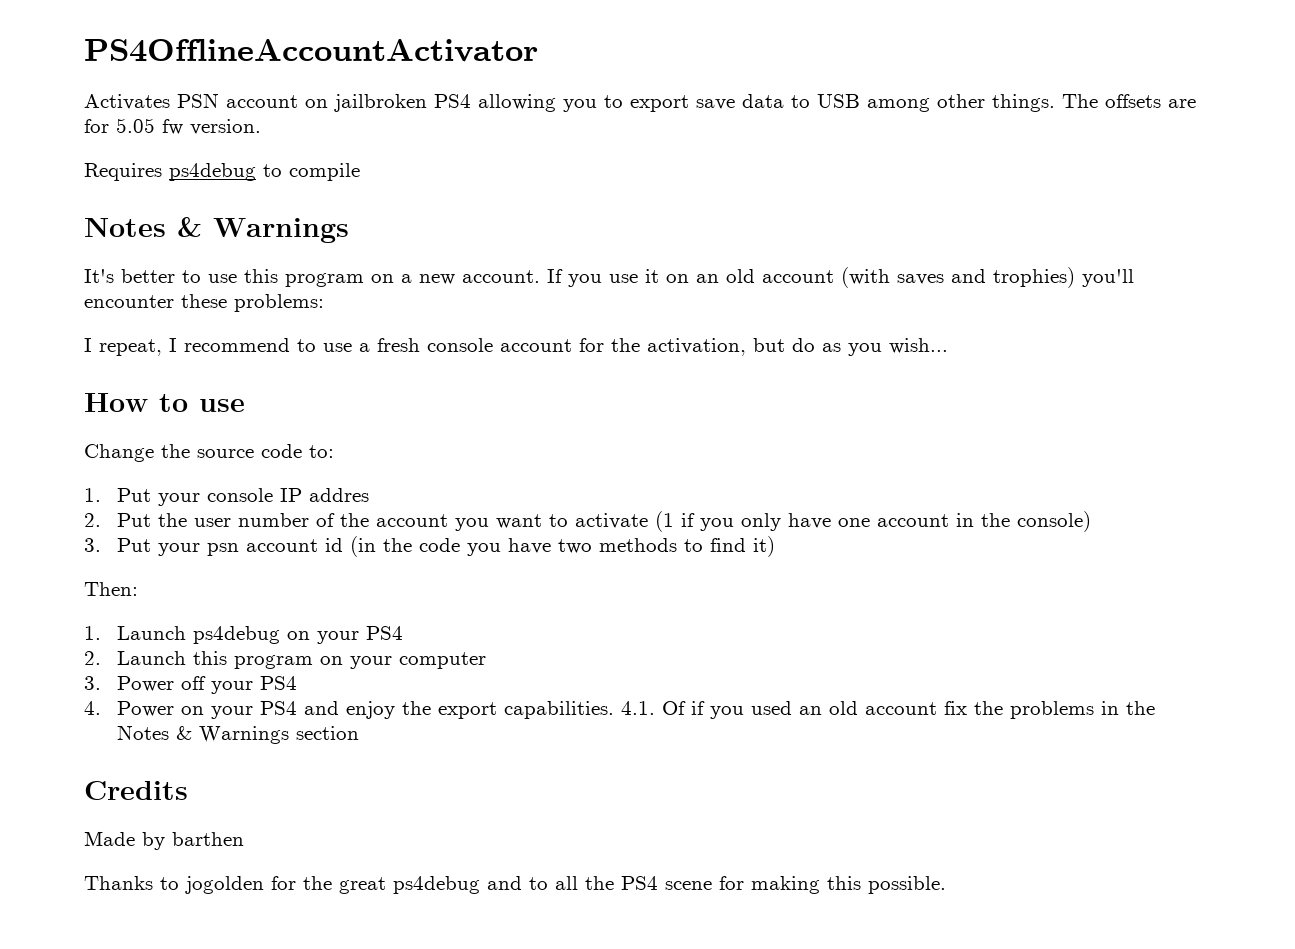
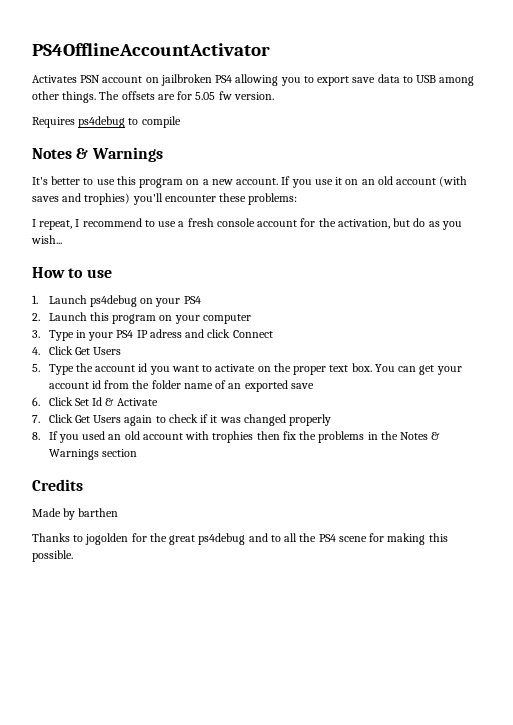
- Change the source code to:
- 1. Put your console IP addres
- 2. Put the user number of the account you want to activate (1 if you only have one account in the console)
- 3. Put your psn account id (in the code you have two methods to find it)
- Then:
- 3. Power off your PS4
- 4. Power on your PS4 and enjoy the export capabilities. 4.1. Of if you used an old account fix the problems in the Notes & Warnings section
+ 3. Type in your PS4 IP adress and click Connect
+ 4. Click Get Users
+ 5. Type the account id you want to activate on the proper text box. You can get your account id from the folder name of an exported save
+ 6. Click Set Id & Activate
+ 7. Click Get Users again to check if it was changed properly
+ 8. If you used an old account with trophies then fix the problems in the Notes & Warnings section

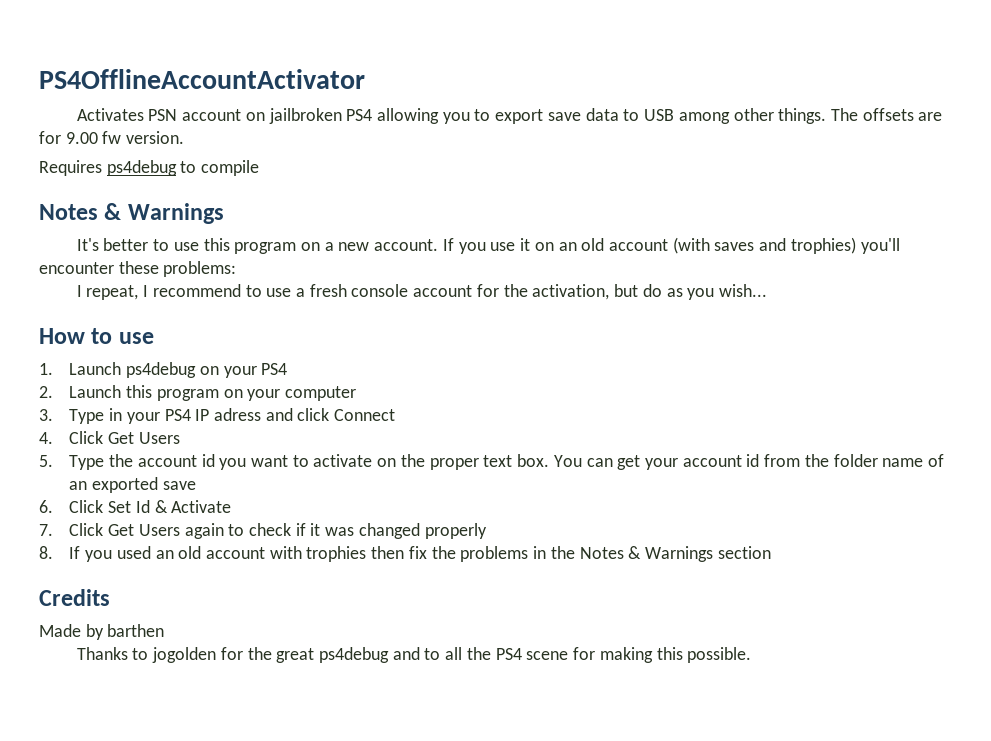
- The offsets are for 5.05 fw version.
+ The offsets are for 9.00 fw version.

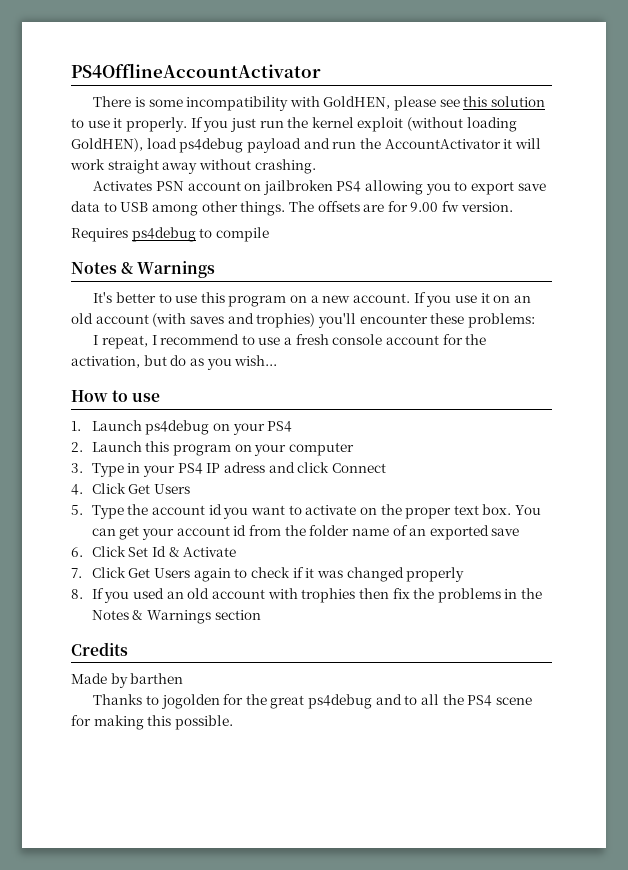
+ There is some incompatibility with GoldHEN, please see this solution to use it properly. If you just run the kernel exploit (without loading GoldHEN), load ps4debug payload and run the AccountActivator it will work straight away without crashing.

